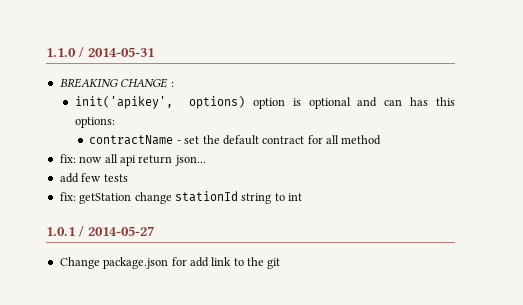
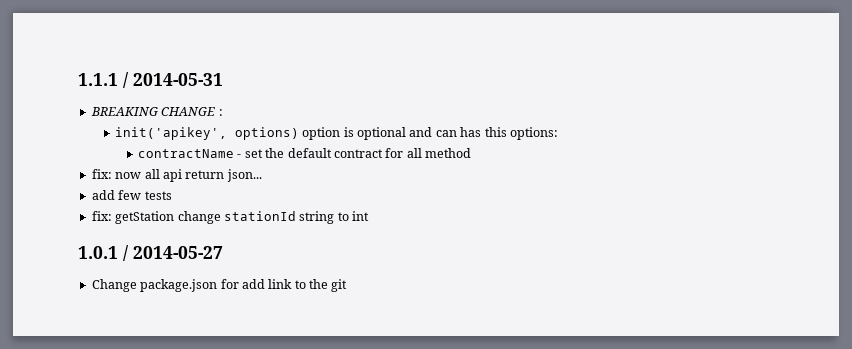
- 1.1.0 / 2014-05-31
+ 1.1.1 / 2014-05-31

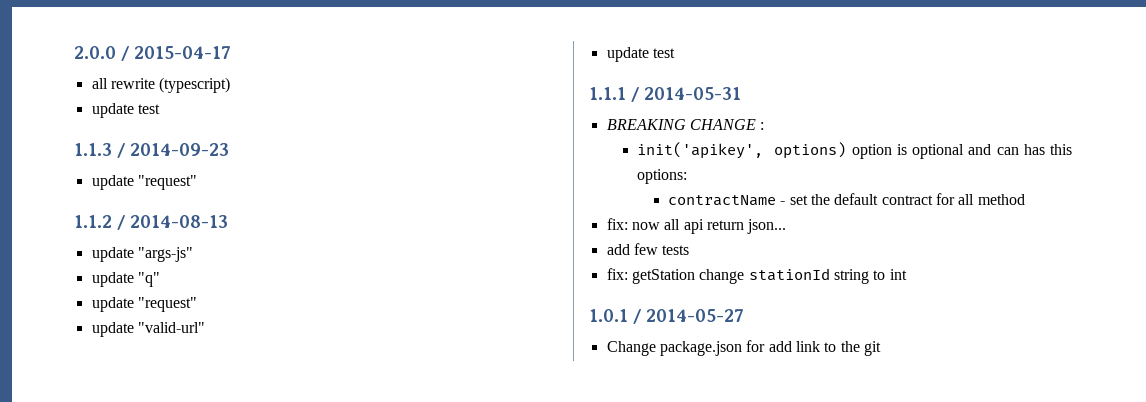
+ 2.0.0 / 2015-04-17
+ all rewrite (typescript)
+ update test
+ 1.1.3 / 2014-09-23
+ update "request"
+ 1.1.2 / 2014-08-13
+ update "args-js"
+ update "q"
+ update "request"
+ update "valid-url"
+ update test

